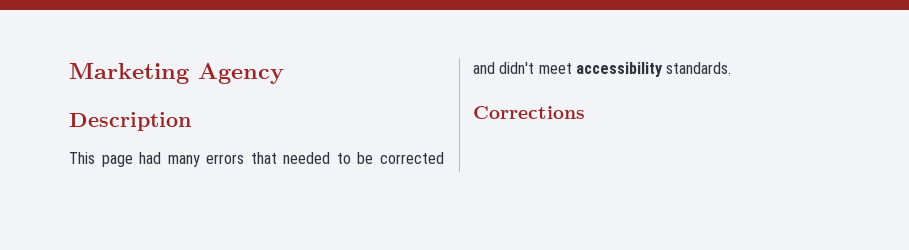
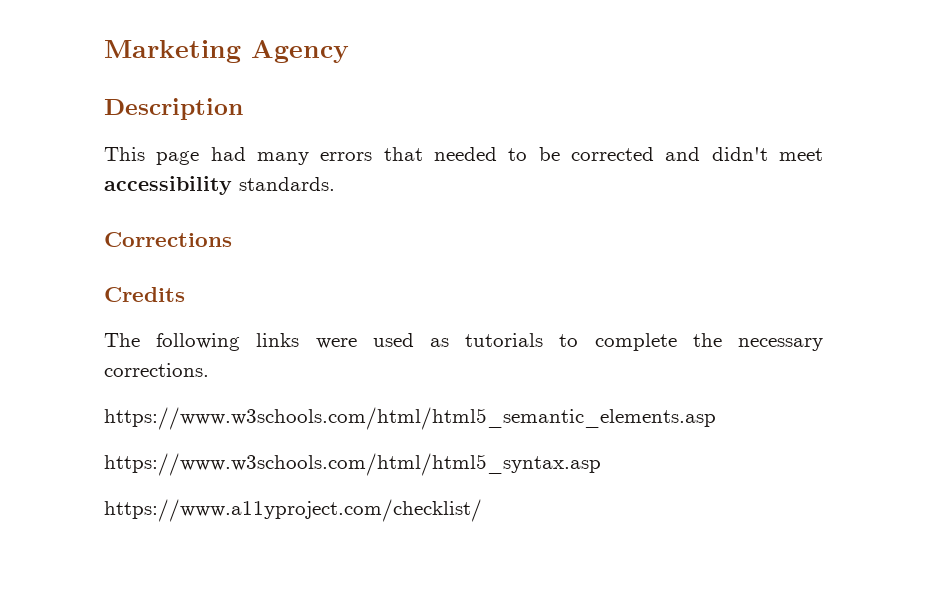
+ Credits
+ The following links were used as tutorials to complete the necessary corrections.
+ https://www.w3schools.com/html/html5_semantic_elements.asp
+ https://www.w3schools.com/html/html5_syntax.asp
+ https://www.a11yproject.com/checklist/

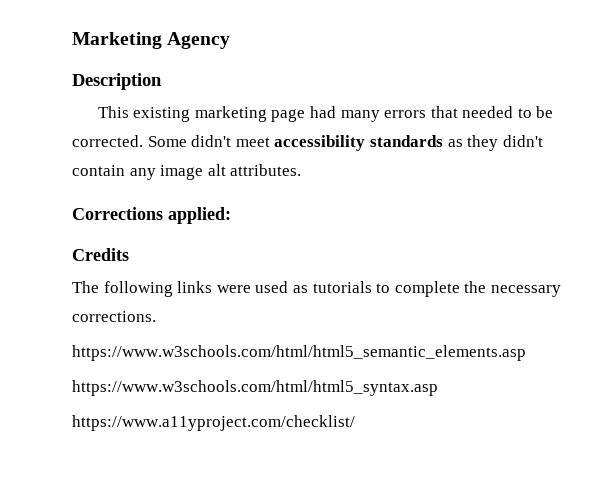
- This page had many errors that needed to be corrected and didn't meet accessibility standards.
+ This existing marketing page had many errors that needed to be corrected. Some didn't meet accessibility standards as they didn't contain any image alt attributes.
- Corrections
+ Corrections applied:

